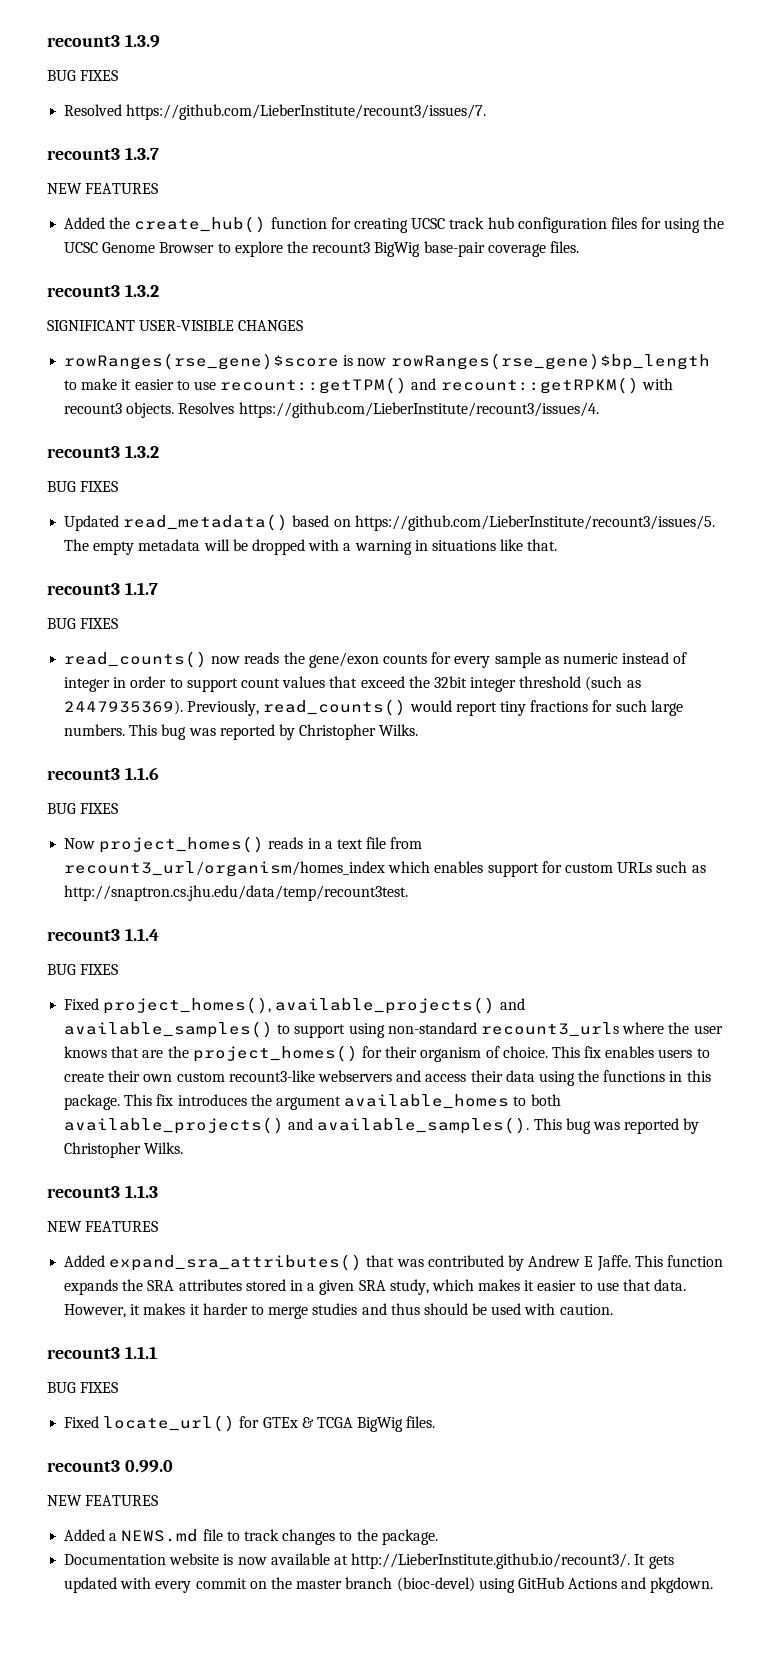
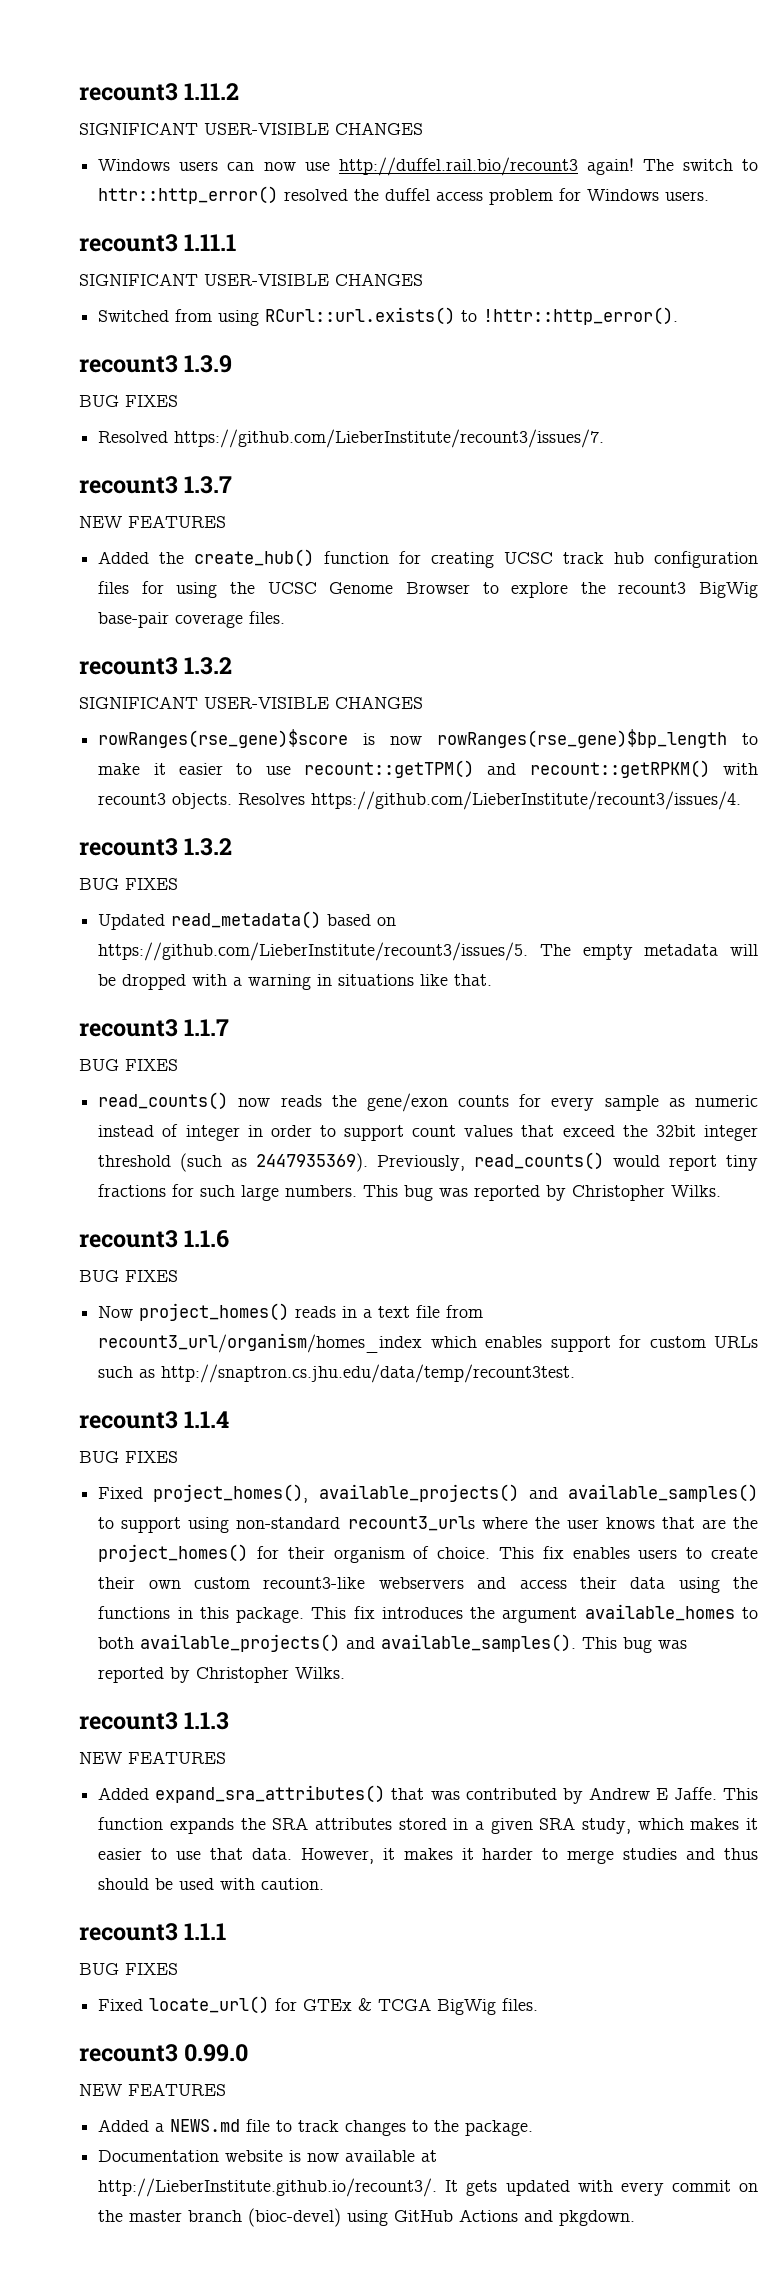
+ recount3 1.11.2
+ SIGNIFICANT USER-VISIBLE CHANGES
+ Windows users can now use http://duffel.rail.bio/recount3 again! The switch to httr::http_error() resolved the duffel access problem for Windows users.
+ recount3 1.11.1
+ SIGNIFICANT USER-VISIBLE CHANGES
+ Switched from using RCurl::url.exists() to !httr::http_error().

